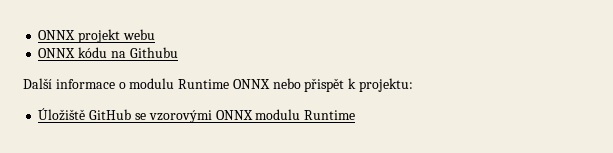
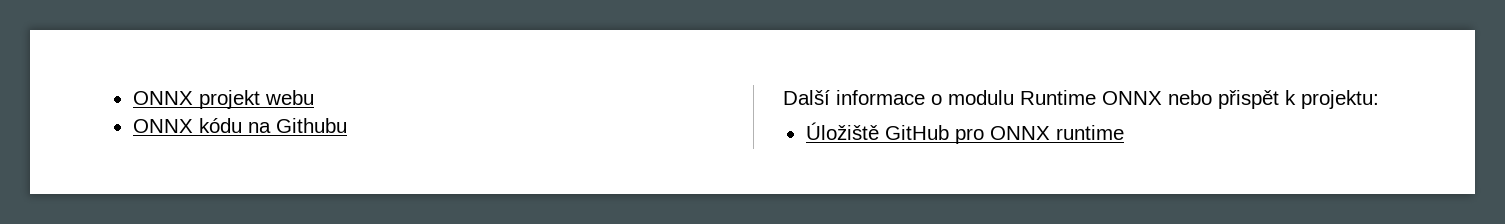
- Úložiště GitHub se vzorovými ONNX modulu Runtime
+ Úložiště GitHub pro ONNX runtime

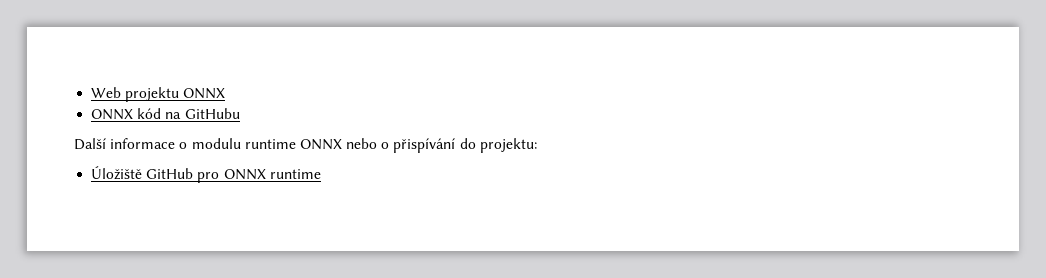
- ONNX projekt webu
- ONNX kódu na Githubu
+ Web projektu ONNX
+ ONNX kód na GitHubu
- Další informace o modulu Runtime ONNX nebo přispět k projektu:
+ Další informace o modulu runtime ONNX nebo o přispívání do projektu:

